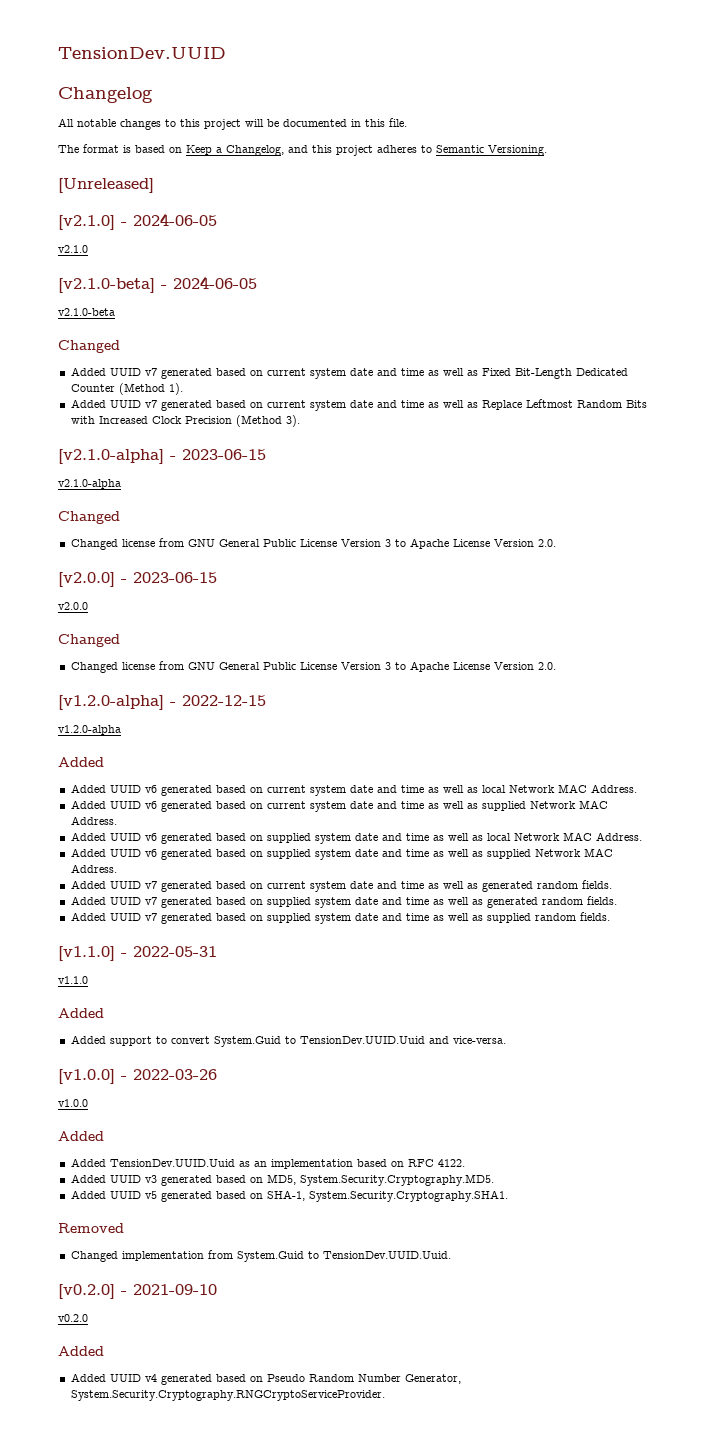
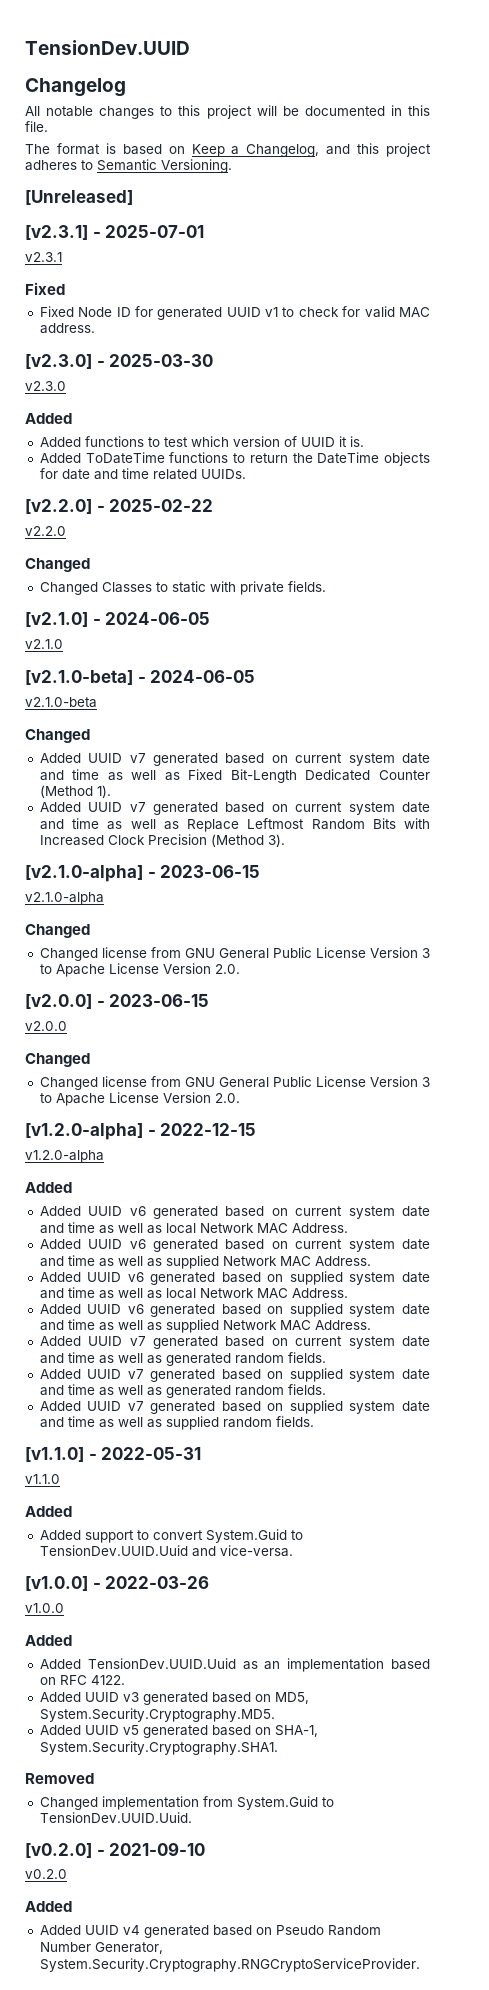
+ [v2.3.1] - 2025-07-01
+ v2.3.1
+ Fixed
+ Fixed Node ID for generated UUID v1 to check for valid MAC address.
+ [v2.3.0] - 2025-03-30
+ v2.3.0
+ Added
+ Added functions to test which version of UUID it is.
+ Added ToDateTime functions to return the DateTime objects for date and time related UUIDs.
+ [v2.2.0] - 2025-02-22
+ v2.2.0
+ Changed
+ Changed Classes to static with private fields.

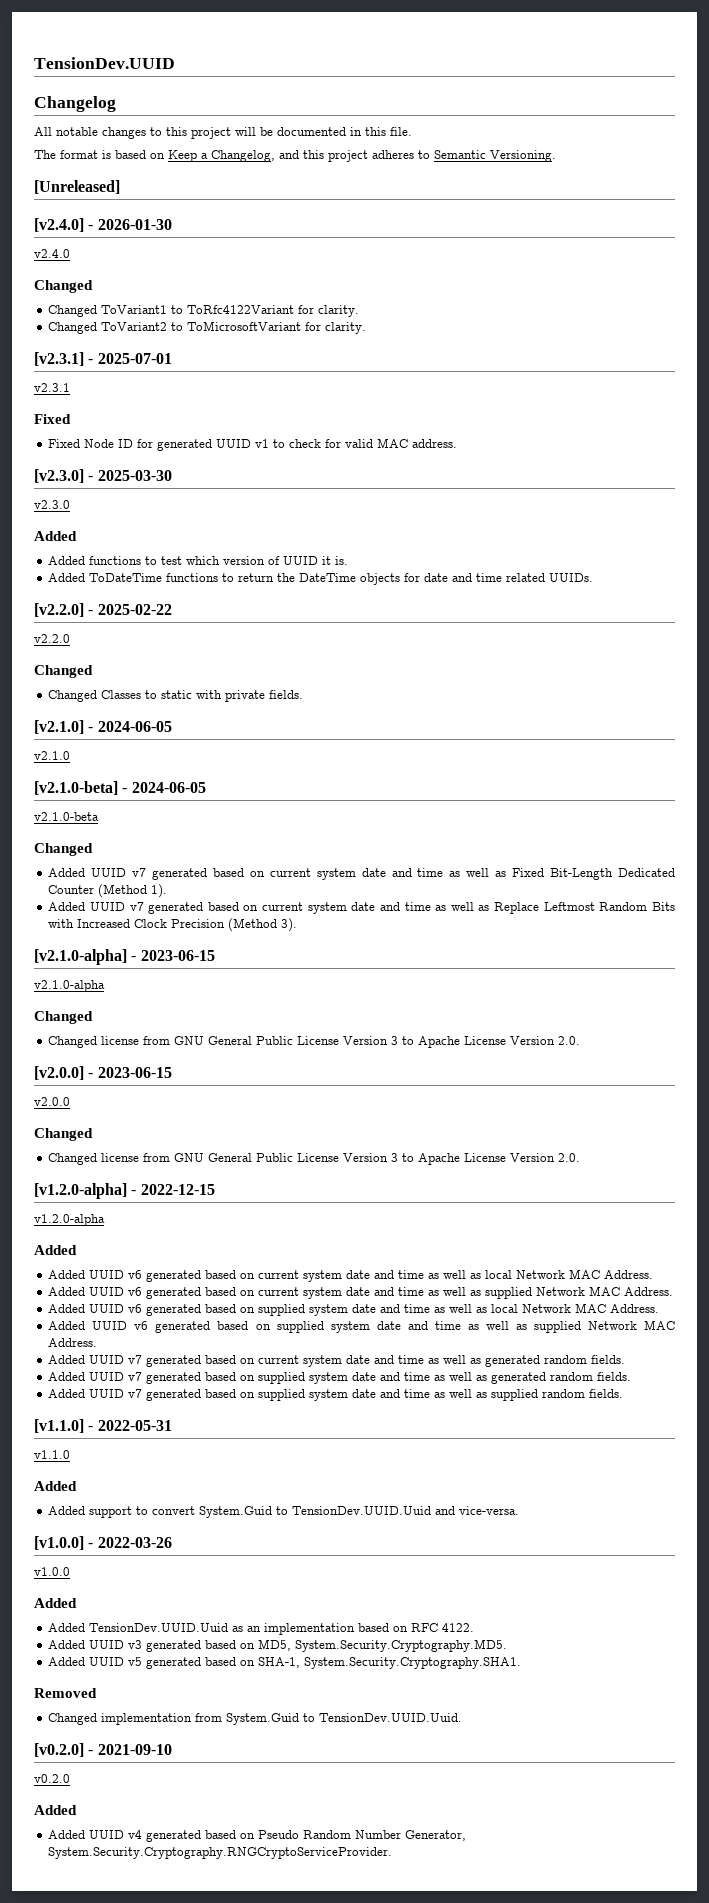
+ [v2.4.0] - 2026-01-30
+ v2.4.0
+ Changed
+ Changed ToVariant1 to ToRfc4122Variant for clarity.
+ Changed ToVariant2 to ToMicrosoftVariant for clarity.

